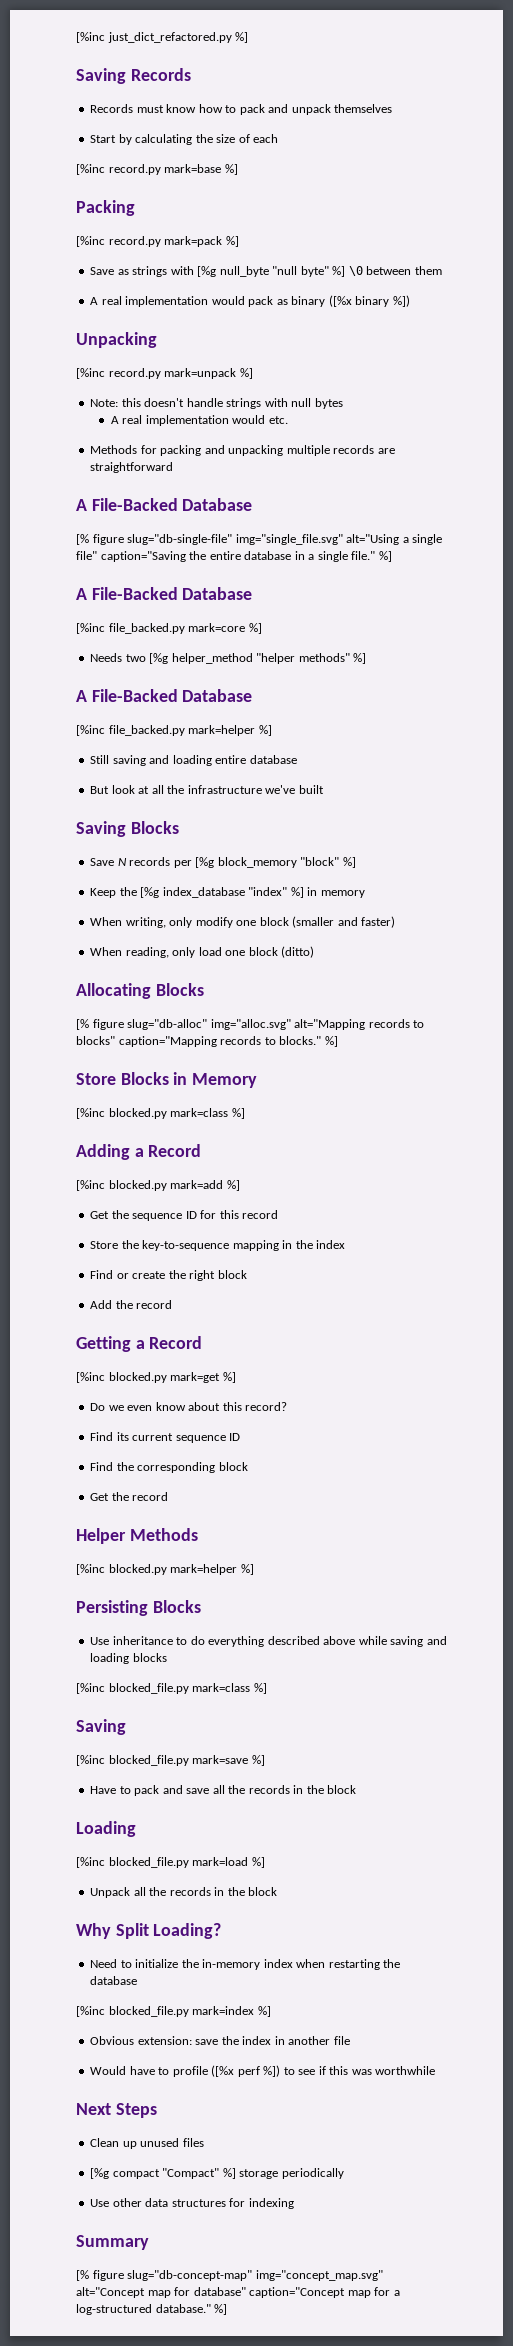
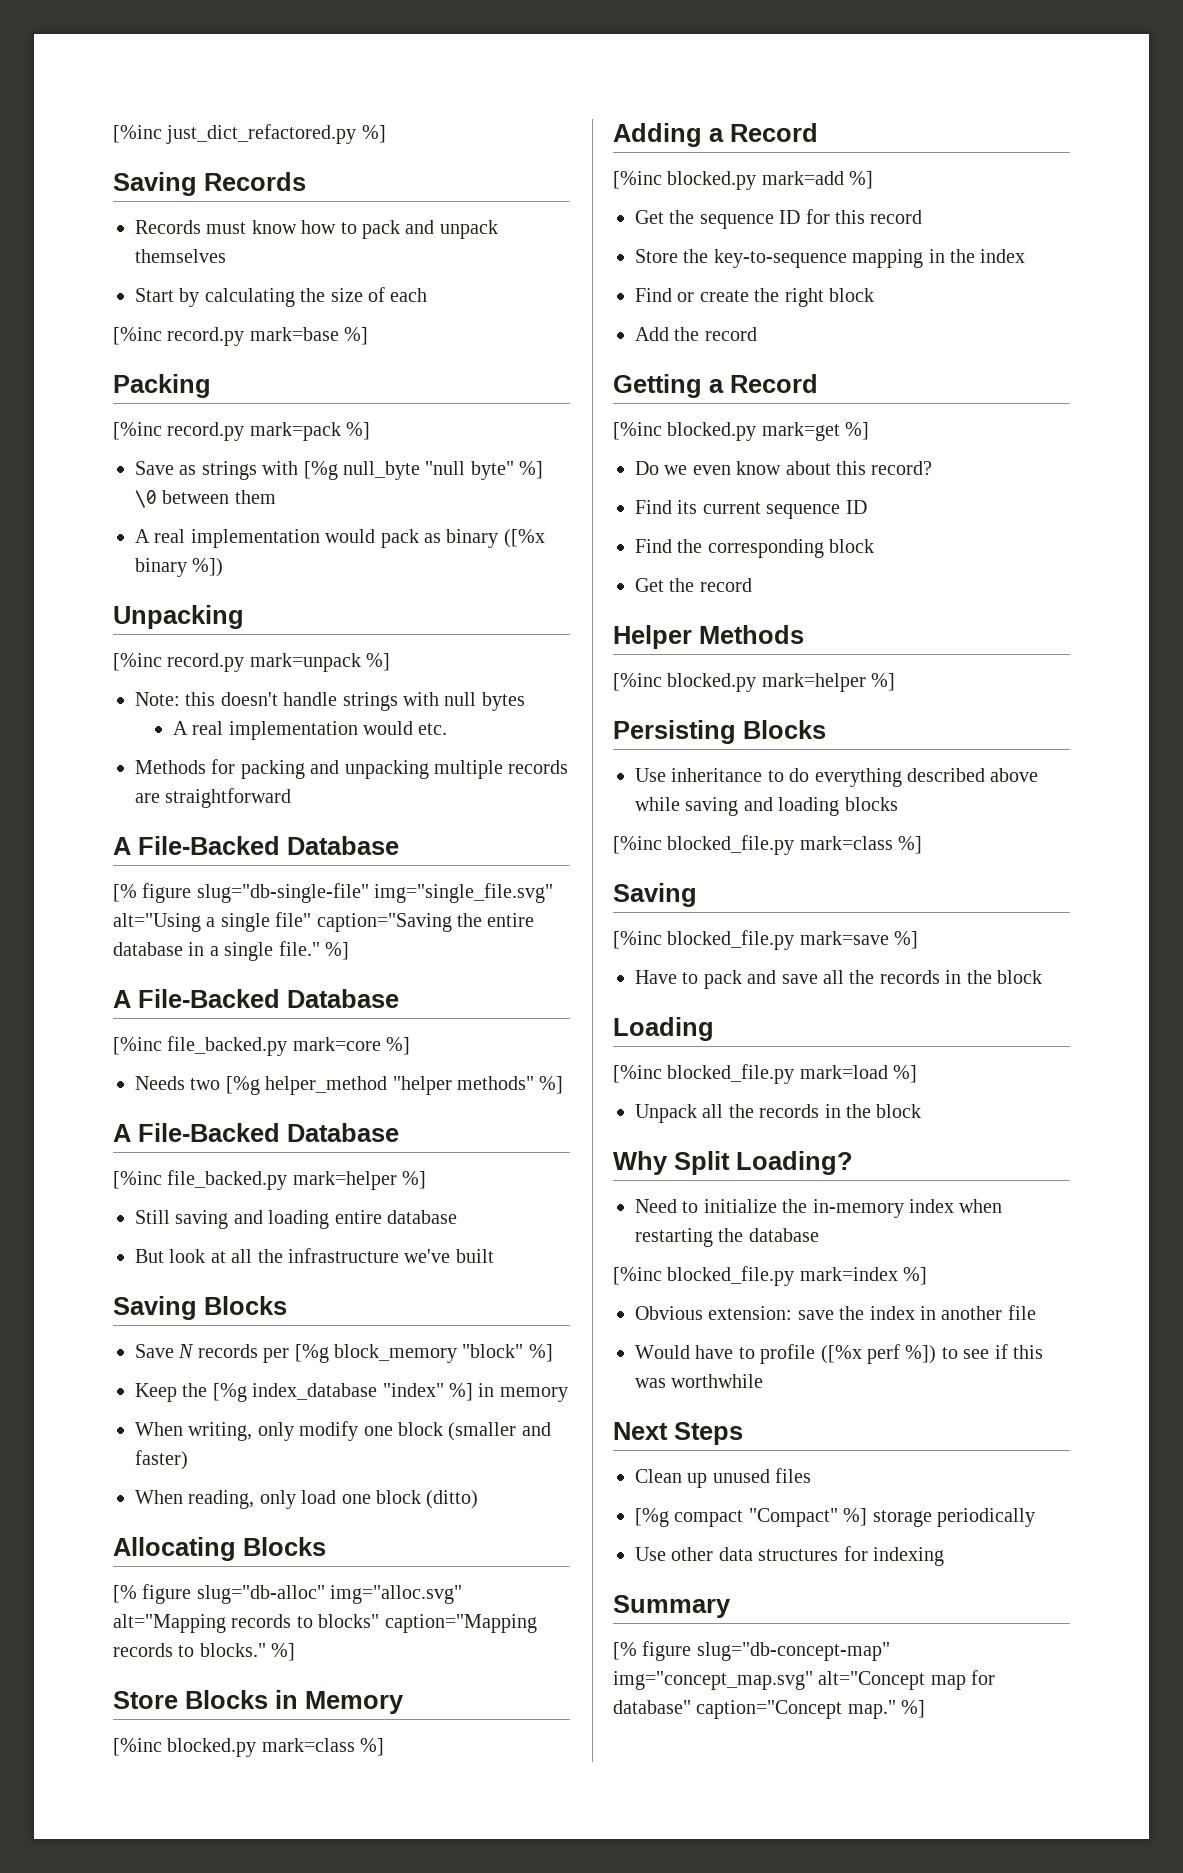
- [% figure slug="db-concept-map" img="concept_map.svg" alt="Concept map for database" caption="Concept map for a log-structured database."
+ [% figure slug="db-concept-map" img="concept_map.svg" alt="Concept map for database" caption="Concept map."

